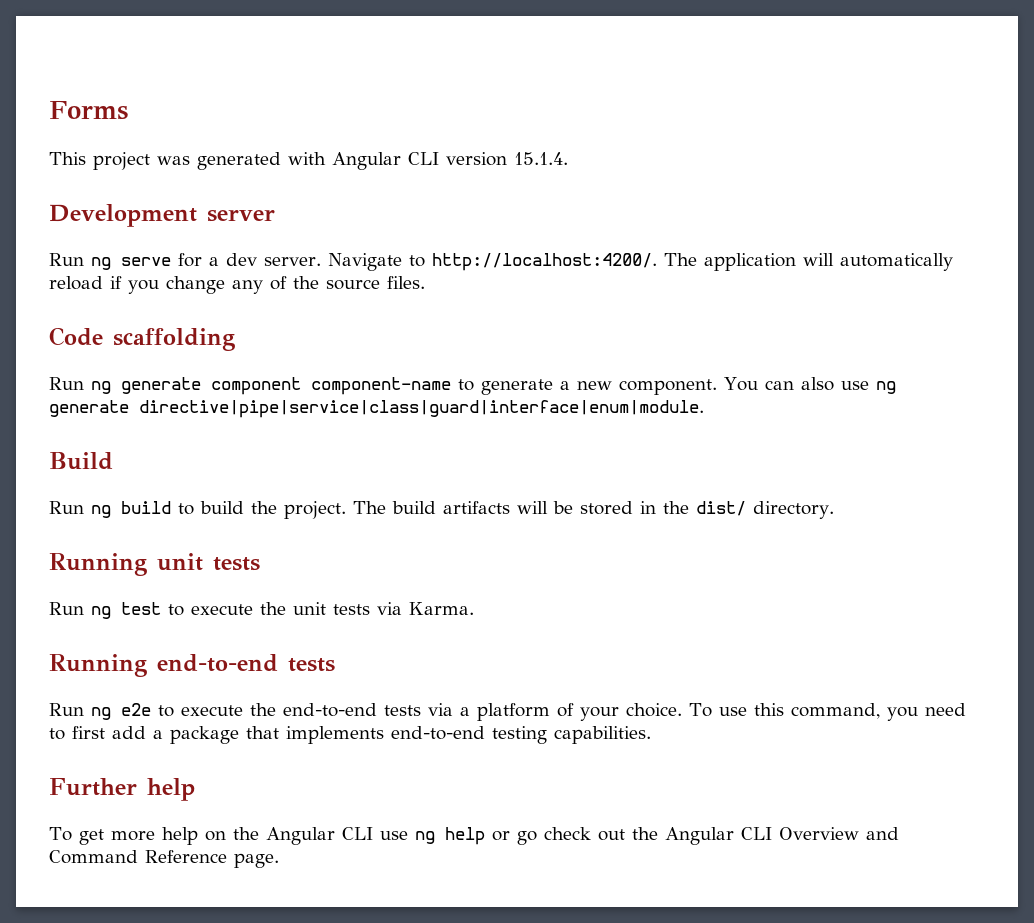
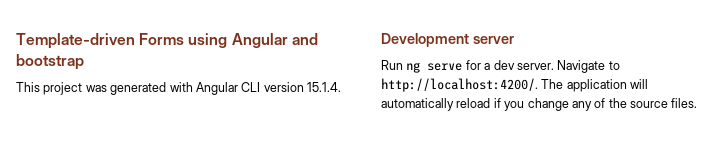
- Forms
+ Template-driven Forms using Angular and bootstrap
- Code scaffolding
- Run ng generate component component-name to generate a new component. You can also use ng generate directive|pipe|service|class|guard|interface|enum|module.
- Build
- Run ng build to build the project. The build artifacts will be stored in the dist/ directory.
- Running unit tests
- Run ng test to execute the unit tests via Karma.
- Running end-to-end tests
- Run ng e2e to execute the end-to-end tests via a platform of your choice. To use this command, you need to first add a package that implements end-to-end testing capabilities.
- Further help
- To get more help on the Angular CLI use ng help or go check out the Angular CLI Overview and Command Reference page.

